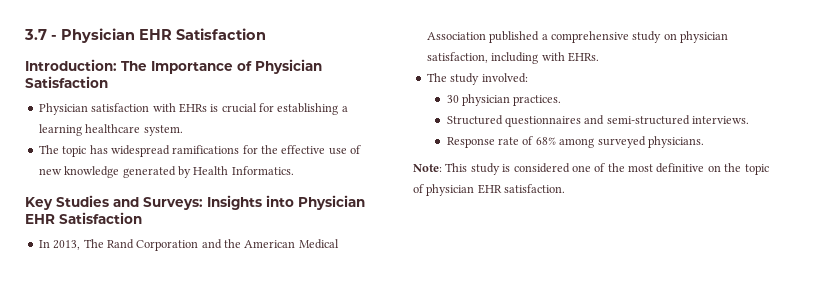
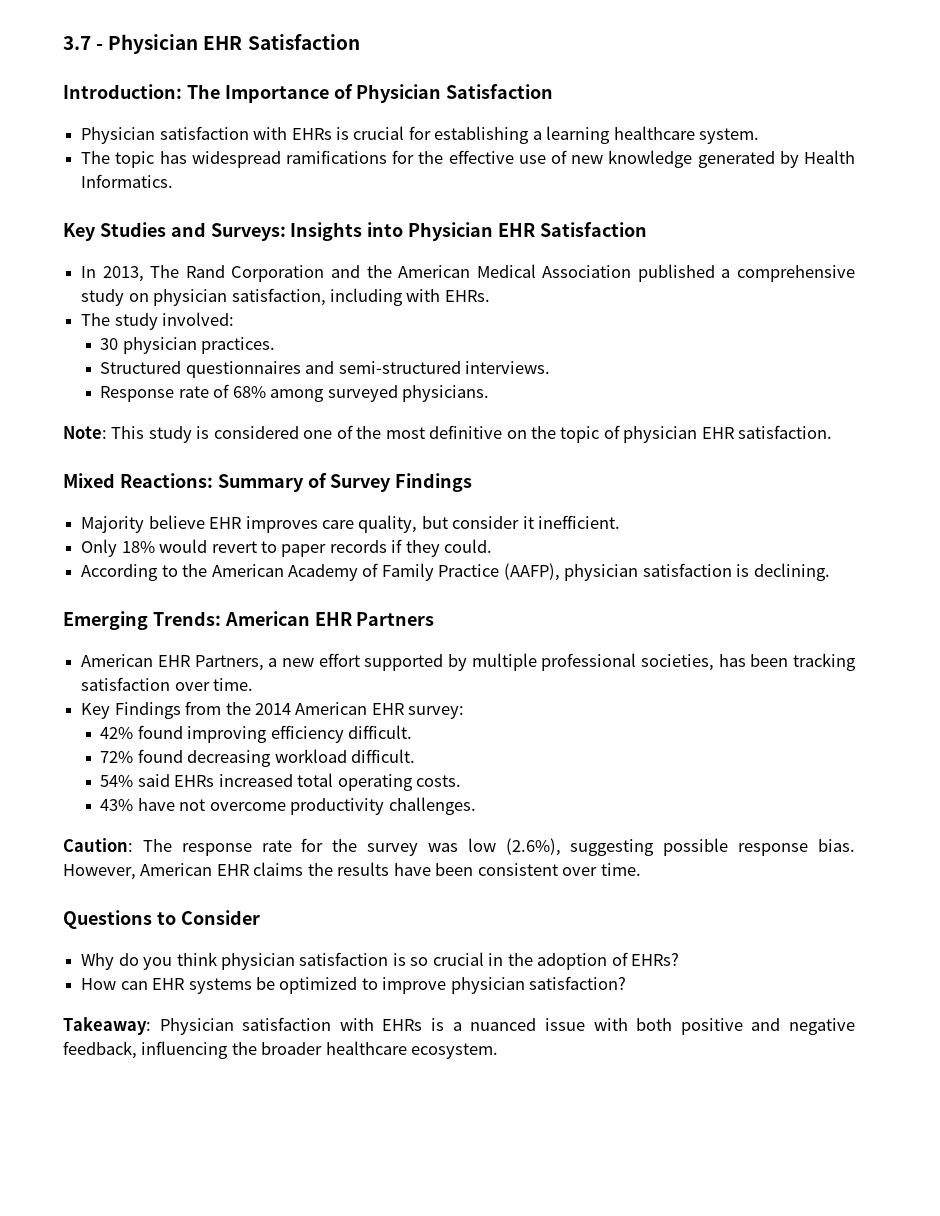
+ Mixed Reactions: Summary of Survey Findings
+ Majority believe EHR improves care quality, but consider it inefficient.
+ Only 18% would revert to paper records if they could.
+ According to the American Academy of Family Practice (AAFP), physician satisfaction is declining.
+ Emerging Trends: American EHR Partners
+ American EHR Partners, a new effort supported by multiple professional societies, has been tracking satisfaction over time.
+ Key Findings from the 2014 American EHR survey:
+ 42% found improving efficiency difficult.
+ 72% found decreasing workload difficult.
+ 54% said EHRs increased total operating costs.
+ 43% have not overcome productivity challenges.
+ Caution: The response rate for the survey was low (2.6%), suggesting possible response bias. However, American EHR claims the results have been consistent over time.
+ Questions to Consider
+ Why do you think physician satisfaction is so crucial in the adoption of EHRs?
+ How can EHR systems be optimized to improve physician satisfaction?
+ Takeaway: Physician satisfaction with EHRs is a nuanced issue with both positive and negative feedback, influencing the broader healthcare ecosystem.

